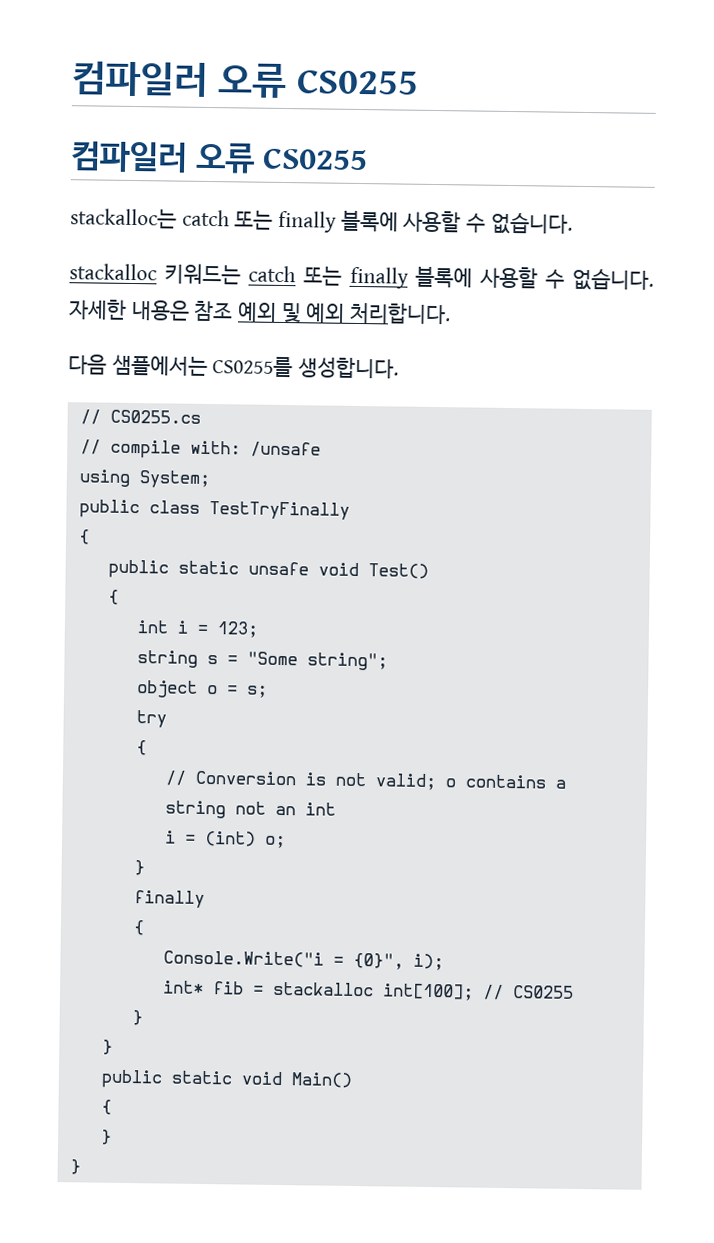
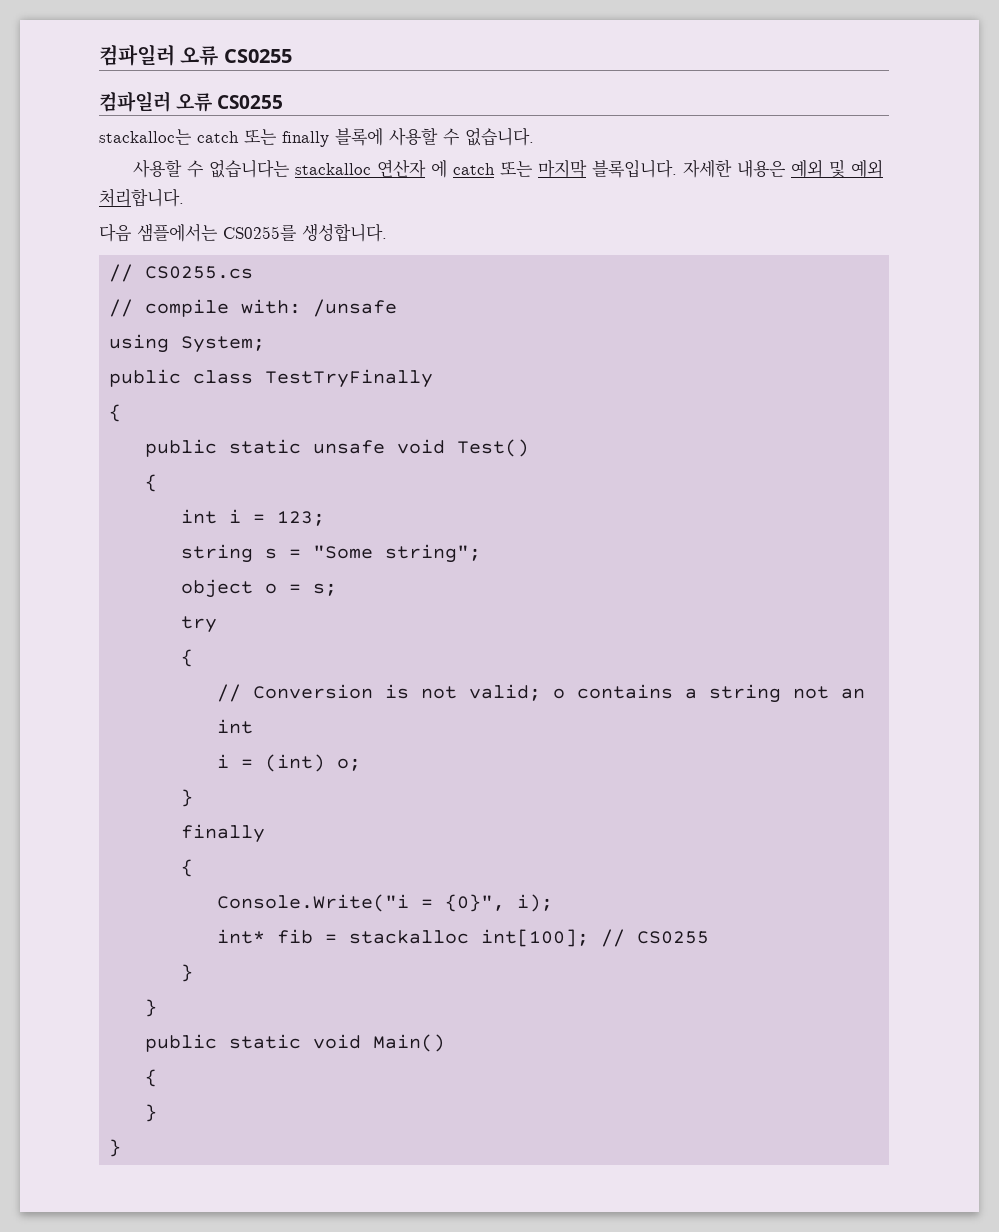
- stackalloc 키워드는 catch 또는 finally 블록에 사용할 수 없습니다.
+ 사용할 수 없습니다는 stackalloc 연산자 에 catch 또는 마지막 블록입니다.
- 자세한 내용은 참조 예외 및 예외 처리합니다.
+ 자세한 내용은 예외 및 예외 처리합니다.

